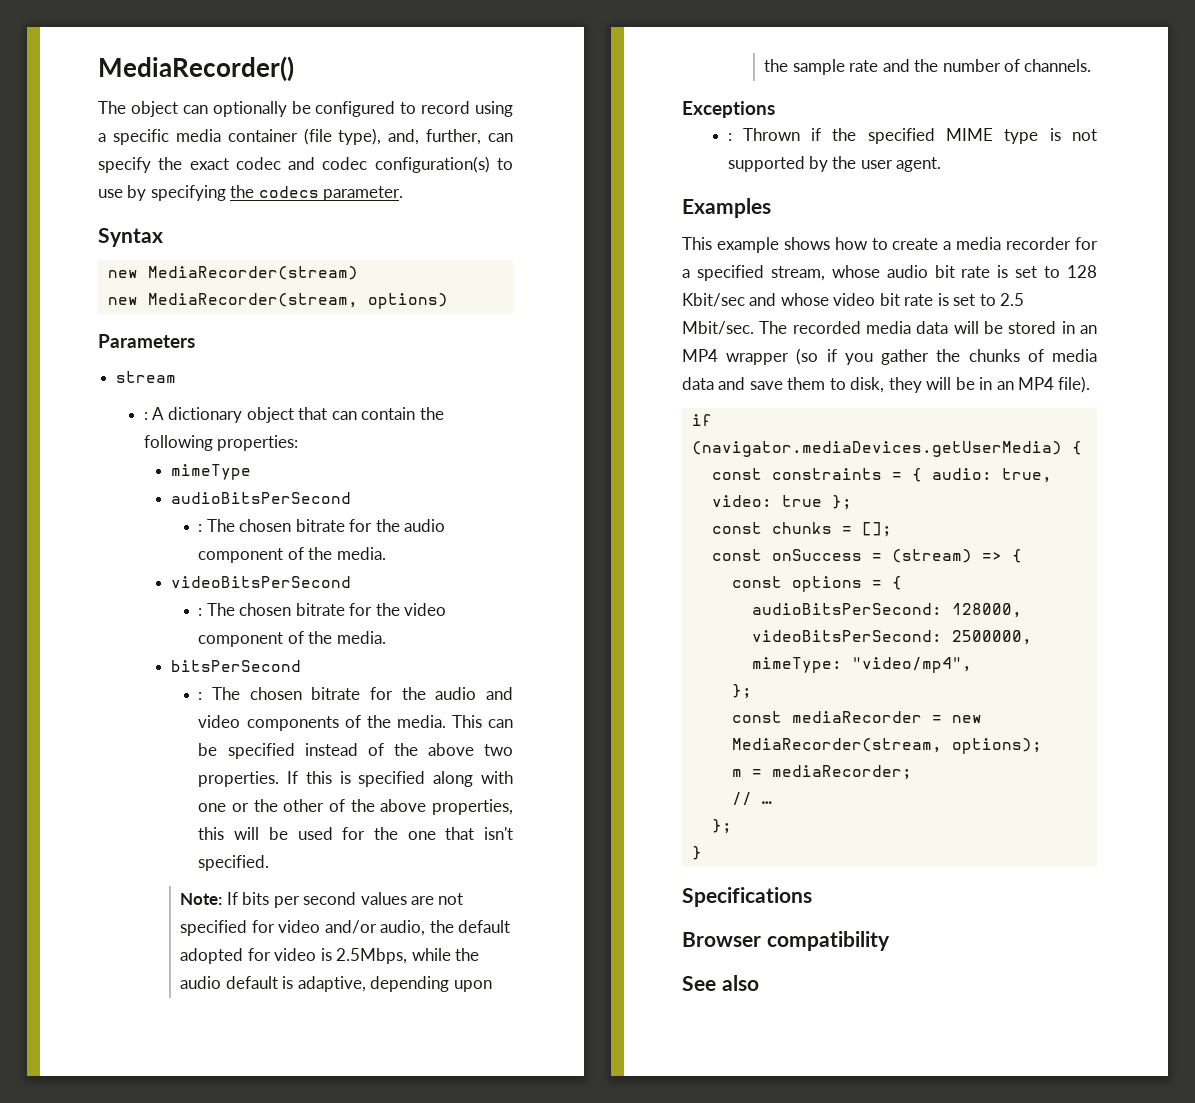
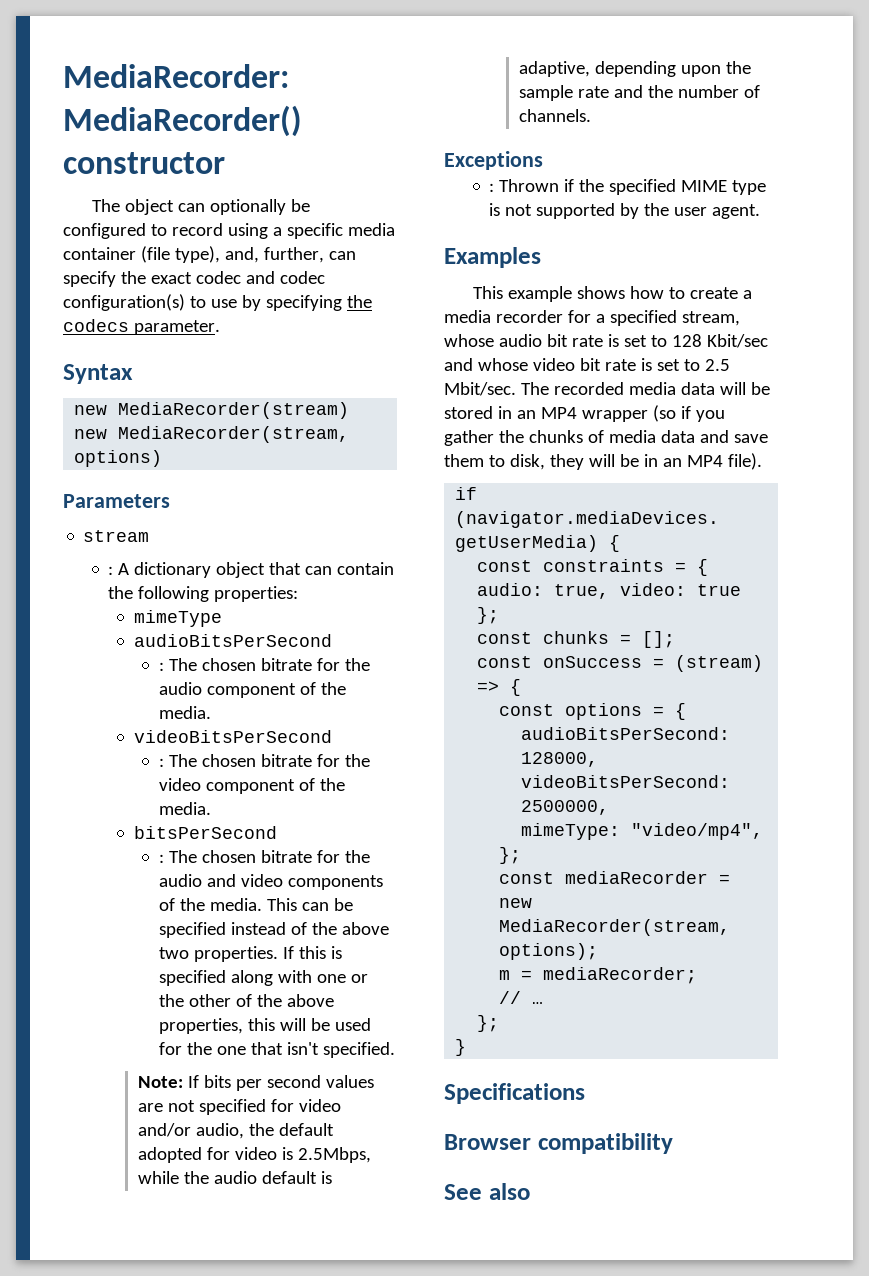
- MediaRecorder()
+ MediaRecorder: MediaRecorder() constructor

